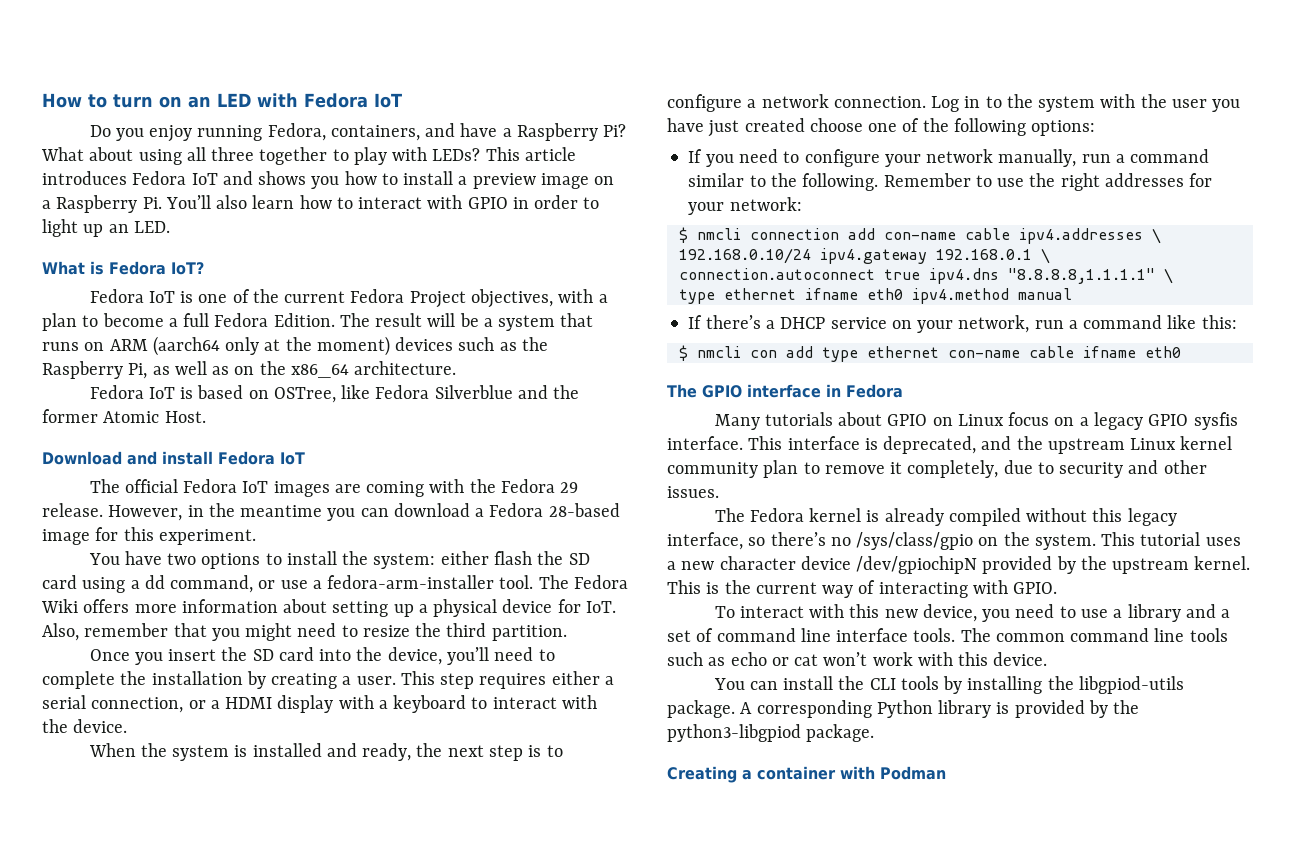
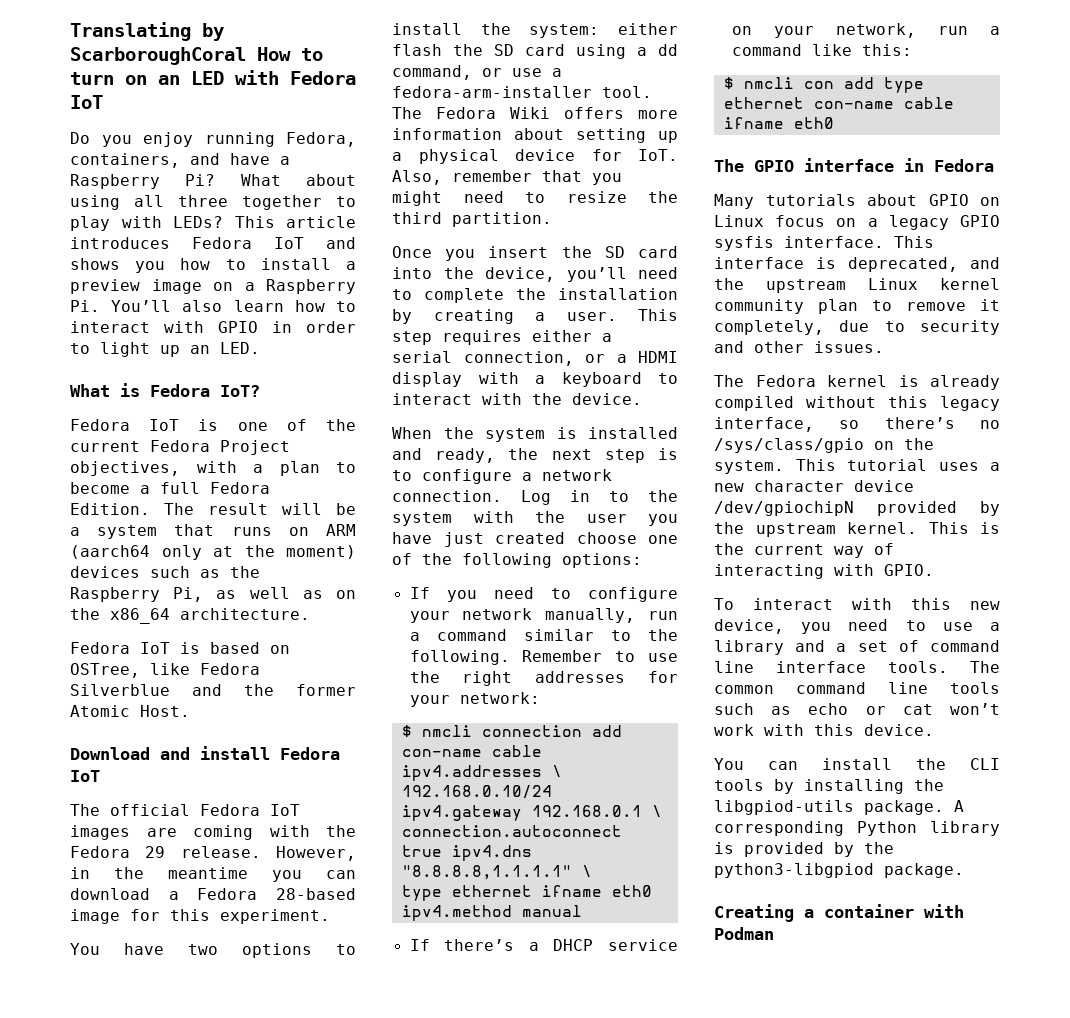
- How to turn on an LED with Fedora IoT
+ Translating by ScarboroughCoral How to turn on an LED with Fedora IoT

